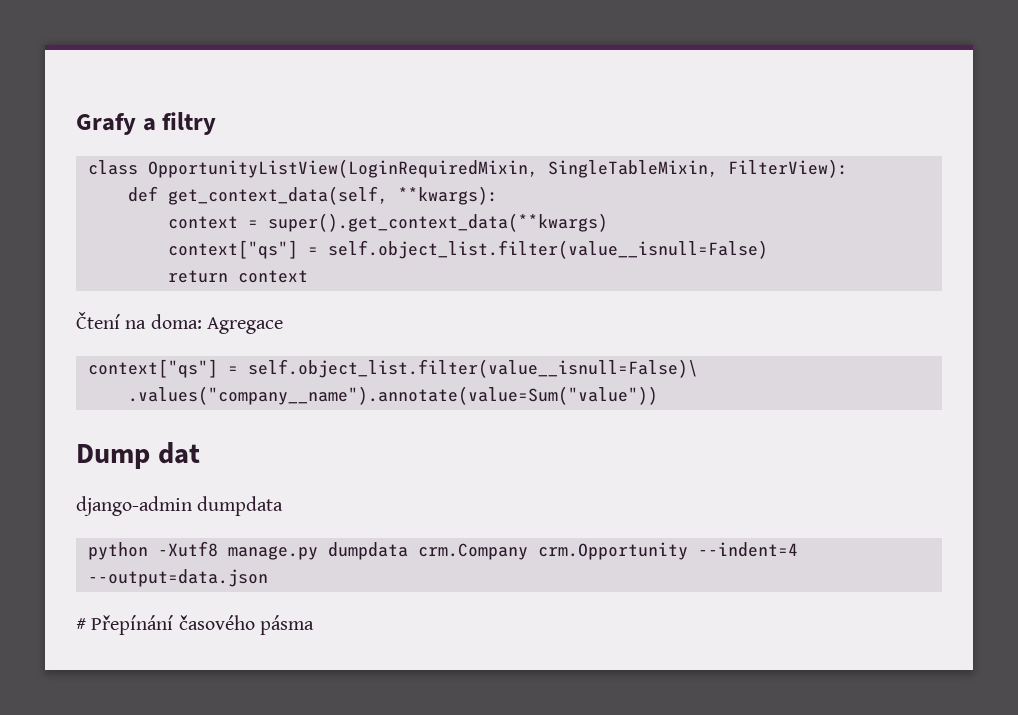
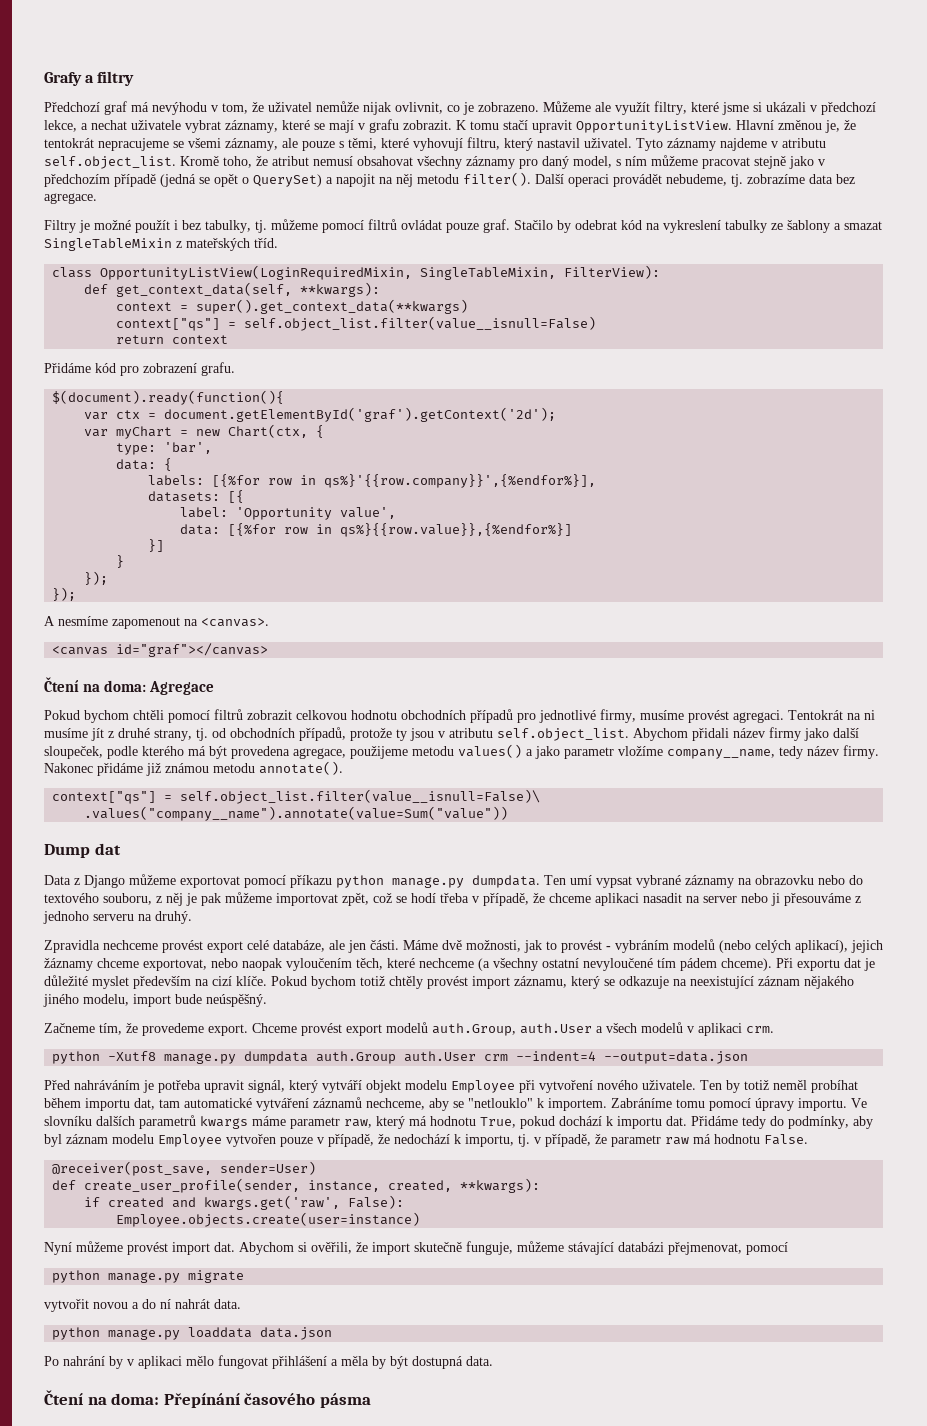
+ Předchozí graf má nevýhodu v tom, že uživatel nemůže nijak ovlivnit, co je zobrazeno. Můžeme ale využít filtry, které jsme si ukázali v předchozí lekce, a nechat uživatele vybrat záznamy, které se mají v grafu zobrazit. K tomu stačí upravit OpportunityListView. Hlavní změnou je, že tentokrát nepracujeme se všemi záznamy, ale pouze s těmi, které vyhovují filtru, který nastavil uživatel. Tyto záznamy najdeme v atributu self.object_list. Kromě toho, že atribut nemusí obsahovat všechny záznamy pro daný model, s ním můžeme pracovat stejně jako v předchozím případě (jedná se opět o QuerySet) a napojit na něj metodu filter(). Další operaci provádět nebudeme, tj. zobrazíme data bez agregace.
+ Filtry je možné použít i bez tabulky, tj. můžeme pomocí filtrů ovládat pouze graf. Stačilo by odebrat kód na vykreslení tabulky ze šablony a smazat SingleTableMixin z mateřských tříd.
+ Přidáme kód pro zobrazení grafu.
+ $(document).ready(function(){
+ var ctx = document.getElementById('graf').getContext('2d');
+ var myChart = new Chart(ctx, {
+ type: 'bar',
+ data: {
+ labels: [{%for row in qs%}'{{row.company}}',{%endfor%}],
+ datasets: [{
+ label: 'Opportunity value',
+ data: [{%for row in qs%}{{row.value}},{%endfor%}]
+ }]
+ }
+ });
+ });
+ A nesmíme zapomenout na <canvas>.
+ <canvas id="graf"></canvas>
  Čtení na doma: Agregace
+ Pokud bychom chtěli pomocí filtrů zobrazit celkovou hodnotu obchodních případů pro jednotlivé firmy, musíme provést agregaci. Tentokrát na ni musíme jít z druhé strany, tj. od obchodních případů, protože ty jsou v atributu self.object_list. Abychom přidali název firmy jako další sloupeček, podle kterého má být provedena agregace, použijeme metodu values() a jako parametr vložíme company__name, tedy název firmy. Nakonec přidáme již známou metodu annotate().
- django-admin dumpdata
+ Data z Django můžeme exportovat pomocí příkazu python manage.py dumpdata. Ten umí vypsat vybrané záznamy na obrazovku nebo do textového souboru, z něj je pak můžeme importovat zpět, což se hodí třeba v případě, že chceme aplikaci nasadit na server nebo ji přesouváme z jednoho serveru na druhý.
+ Zpravidla nechceme provést export celé databáze, ale jen části. Máme dvě možnosti, jak to provést - vybráním modelů (nebo celých aplikací), jejich žáznamy chceme exportovat, nebo naopak vyloučením těch, které nechceme (a všechny ostatní nevyloučené tím pádem chceme). Při exportu dat je důležité myslet především na cizí klíče. Pokud bychom totiž chtěly provést import záznamu, který se odkazuje na neexistující záznam nějakého jiného modelu, import bude neúspěšný.
+ Začneme tím, že provedeme export. Chceme provést export modelů auth.Group, auth.User a všech modelů v aplikaci crm.
- python -Xutf8 manage.py dumpdata crm.Company crm.Opportunity --indent=4 --output=data.json
+ python -Xutf8 manage.py dumpdata auth.Group auth.User crm --indent=4 --output=data.json
- # Přepínání časového pásma
+ Před nahráváním je potřeba upravit signál, který vytváří objekt modelu Employee při vytvoření nového uživatele. Ten by totiž neměl probíhat během importu dat, tam automatické vytváření záznamů nechceme, aby se "netlouklo" k importem. Zabráníme tomu pomocí úpravy importu. Ve slovníku dalších parametrů kwargs máme parametr raw, který má hodnotu True, pokud dochází k importu dat. Přidáme tedy do podmínky, aby byl záznam modelu Employee vytvořen pouze v případě, že nedochází k importu, tj. v případě, že parametr raw má hodnotu False.
+ @receiver(post_save, sender=User)
+ def create_user_profile(sender, instance, created, **kwargs):
+ if created and kwargs.get('raw', False):
+ Employee.objects.create(user=instance)
+ Nyní můžeme provést import dat. Abychom si ověřili, že import skutečně funguje, můžeme stávající databázi přejmenovat, pomocí
+ python manage.py migrate
+ vytvořit novou a do ní nahrát data.
+ python manage.py loaddata data.json
+ Po nahrání by v aplikaci mělo fungovat přihlášení a měla by být dostupná data.
+ Čtení na doma: Přepínání časového pásma

